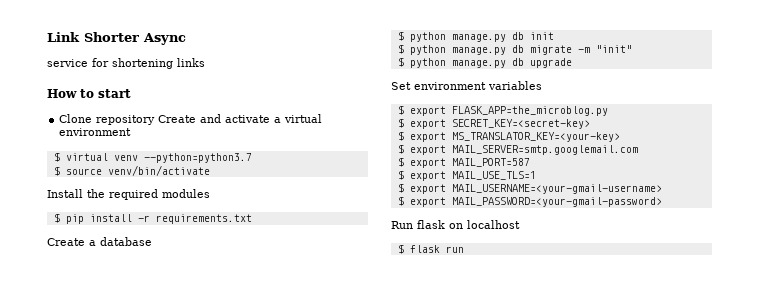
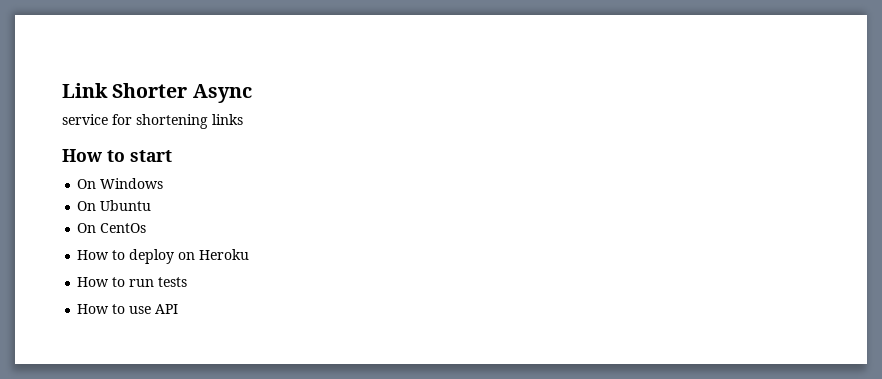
- Clone repository Create and activate a virtual environment
- $ virtual venv --python=python3.7
- $ source venv/bin/activate
- Install the required modules
- $ pip install -r requirements.txt
- Create a database
- $ python manage.py db init
- $ python manage.py db migrate -m "init"
- $ python manage.py db upgrade
- Set environment variables
- $ export FLASK_APP=the_microblog.py
- $ export SECRET_KEY=<secret-key>
- $ export MS_TRANSLATOR_KEY=<your-key>
- $ export MAIL_SERVER=smtp.googlemail.com
- $ export MAIL_PORT=587
- $ export MAIL_USE_TLS=1
- $ export MAIL_USERNAME=<your-gmail-username>
- $ export MAIL_PASSWORD=<your-gmail-password>
- Run flask on localhost
- $ flask run
+ On Windows
+ On Ubuntu
+ On CentOs
+ How to deploy on Heroku
+ How to run tests
+ How to use API

